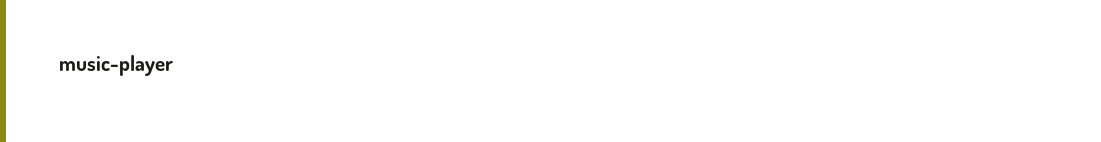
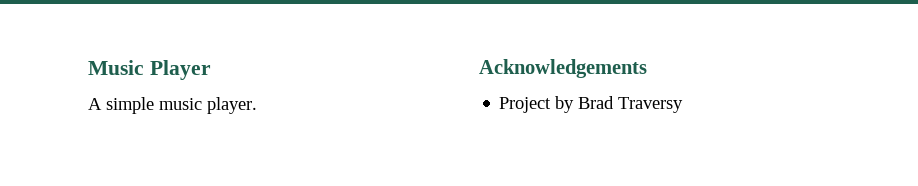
- music-player
+ Music Player
+ A simple music player.
+ Acknowledgements
+ Project by Brad Traversy

